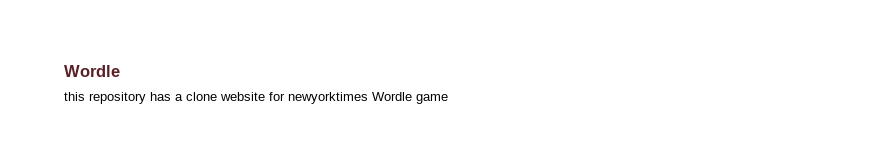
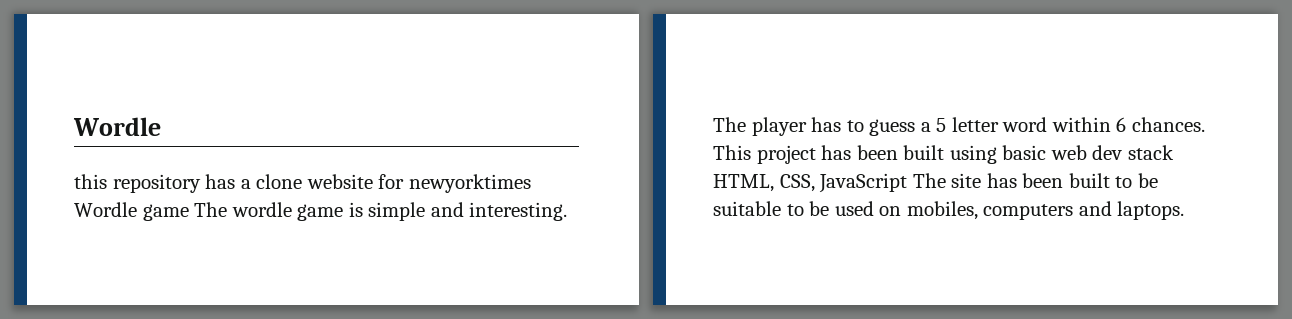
- this repository has a clone website for newyorktimes Wordle game
+ this repository has a clone website for newyorktimes Wordle game The wordle game is simple and interesting. The player has to guess a 5 letter word within 6 chances. This project has been built using basic web dev stack HTML, CSS, JavaScript The site has been built to be suitable to be used on mobiles, computers and laptops.

